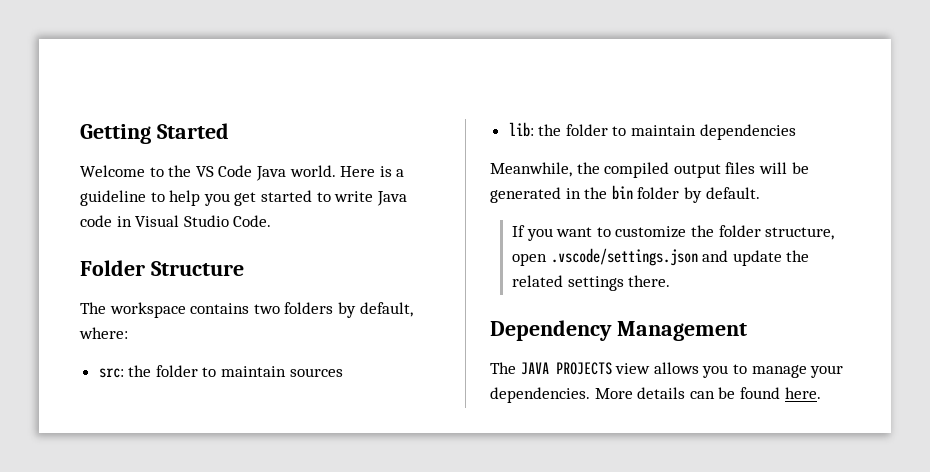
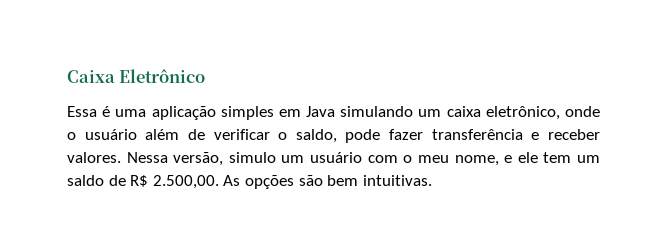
- Getting Started
- Welcome to the VS Code Java world. Here is a guideline to help you get started to write Java code in Visual Studio Code.
- Folder Structure
- The workspace contains two folders by default, where:
- src: the folder to maintain sources
- lib: the folder to maintain dependencies
- Meanwhile, the compiled output files will be generated in the bin folder by default.
- If you want to customize the folder structure, open .vscode/settings.json and update the related settings there.
- Dependency Management
- The JAVA PROJECTS view allows you to manage your dependencies. More details can be found here.
+ Caixa Eletrônico
+ Essa é uma aplicação simples em Java simulando um caixa eletrônico, onde o usuário além de verificar o saldo, pode fazer transferência e receber valores. Nessa versão, simulo um usuário com o meu nome, e ele tem um saldo de R$ 2.500,00. As opções são bem intuitivas.

